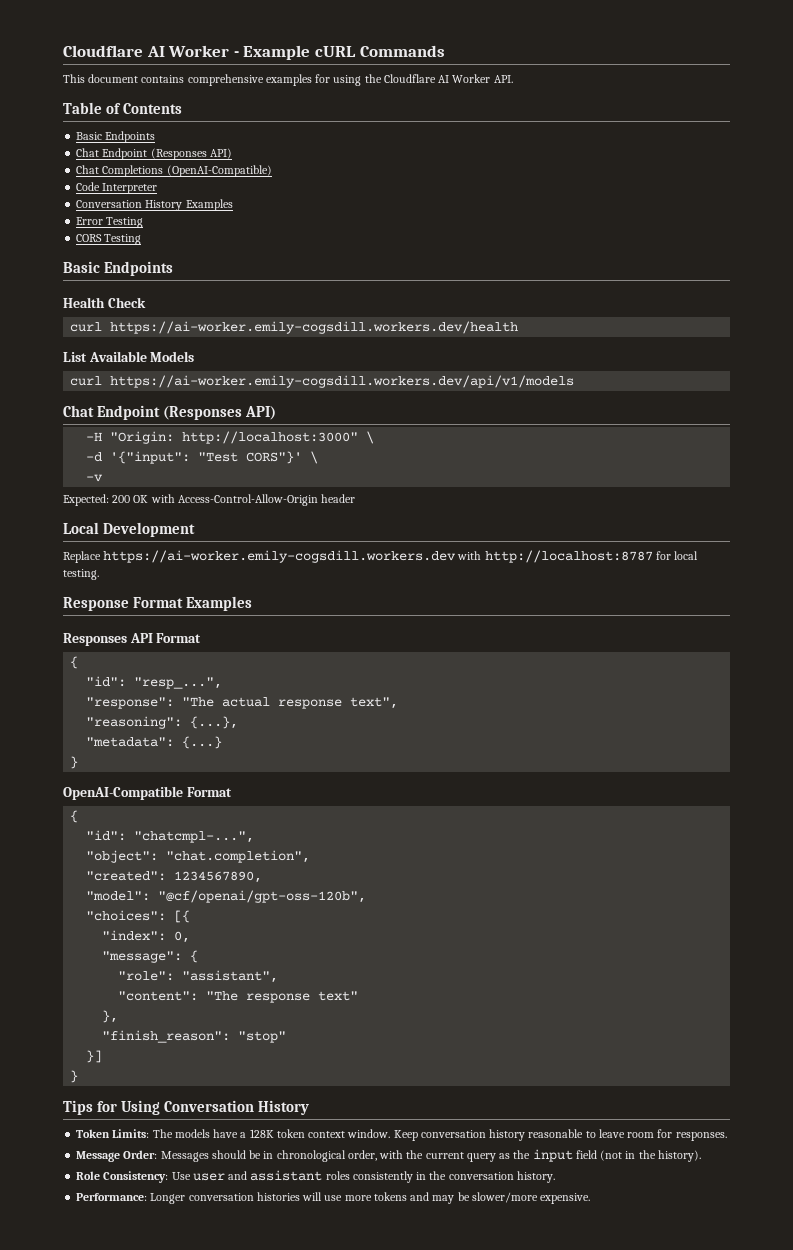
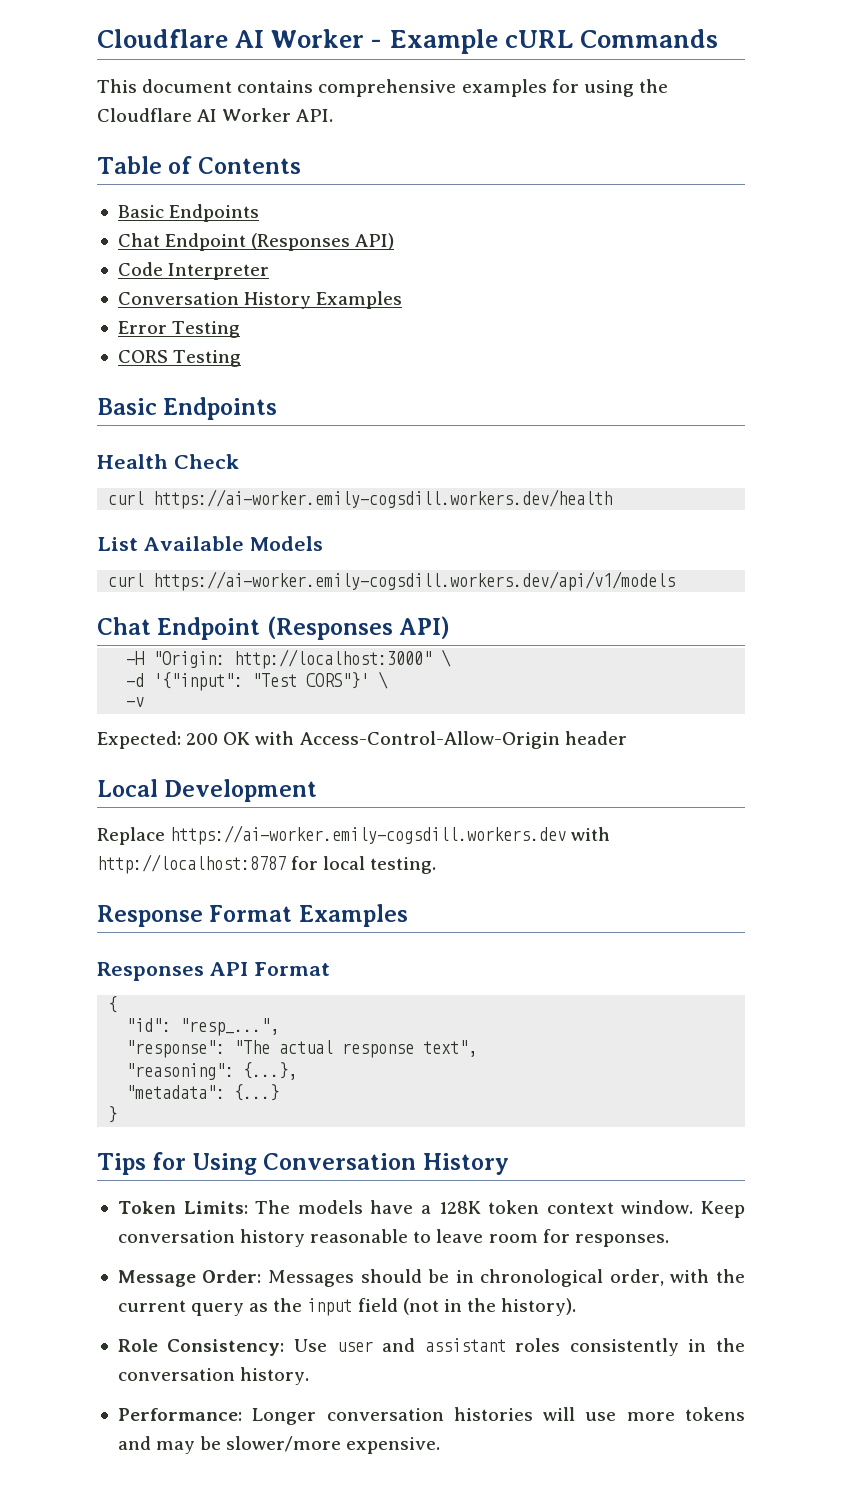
- Chat Completions (OpenAI-Compatible)
- OpenAI-Compatible Format
- {
- "id": "chatcmpl-...",
- "object": "chat.completion",
- "created": 1234567890,
- "model": "@cf/openai/gpt-oss-120b",
- "choices": [{
- "index": 0,
- "message": {
- "role": "assistant",
- "content": "The response text"
- },
- "finish_reason": "stop"
- }]
- }

